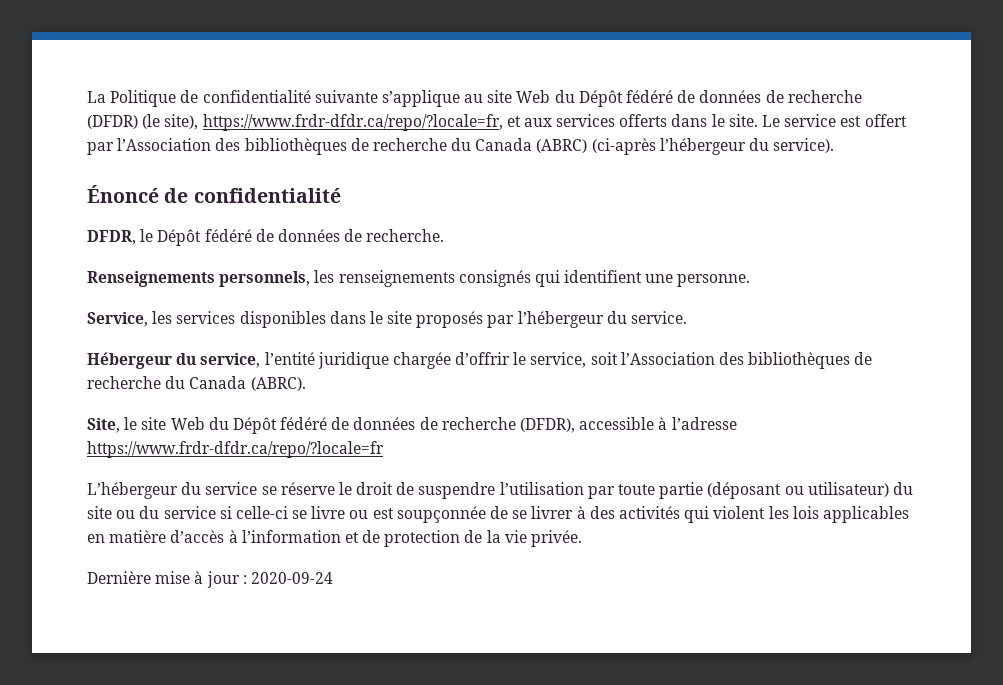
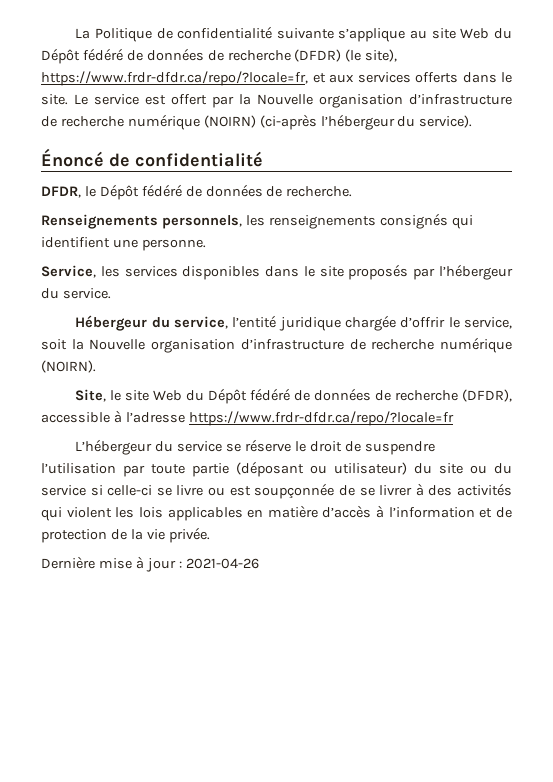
- Le service est offert par l’Association des bibliothèques de recherche du Canada (ABRC) (ci-après l’hébergeur du service).
+ Le service est offert par la Nouvelle organisation d’infrastructure de recherche numérique (NOIRN) (ci-après l’hébergeur du service).
- Hébergeur du service, l’entité juridique chargée d’offrir le service, soit l’Association des bibliothèques de recherche du Canada (ABRC).
+ Hébergeur du service, l’entité juridique chargée d’offrir le service, soit la Nouvelle organisation d’infrastructure de recherche numérique (NOIRN).
- Dernière mise à jour : 2020-09-24
+ Dernière mise à jour : 2021-04-26

